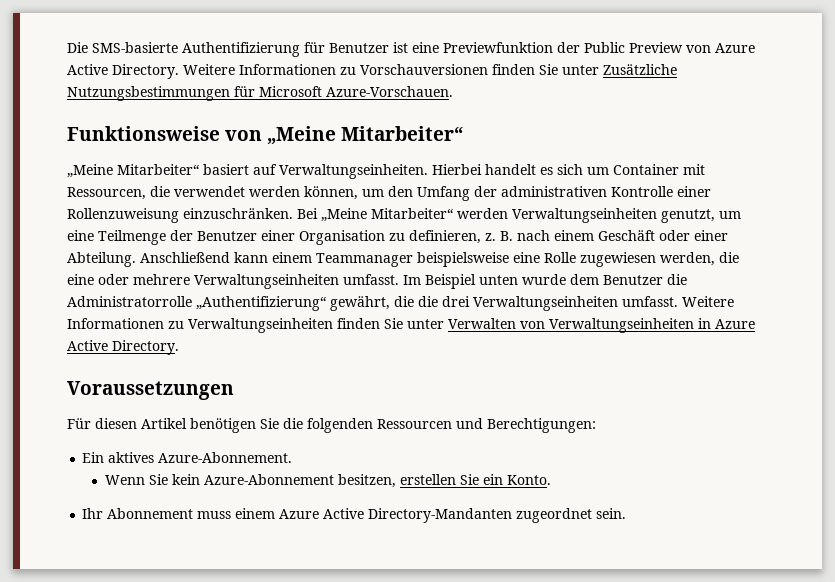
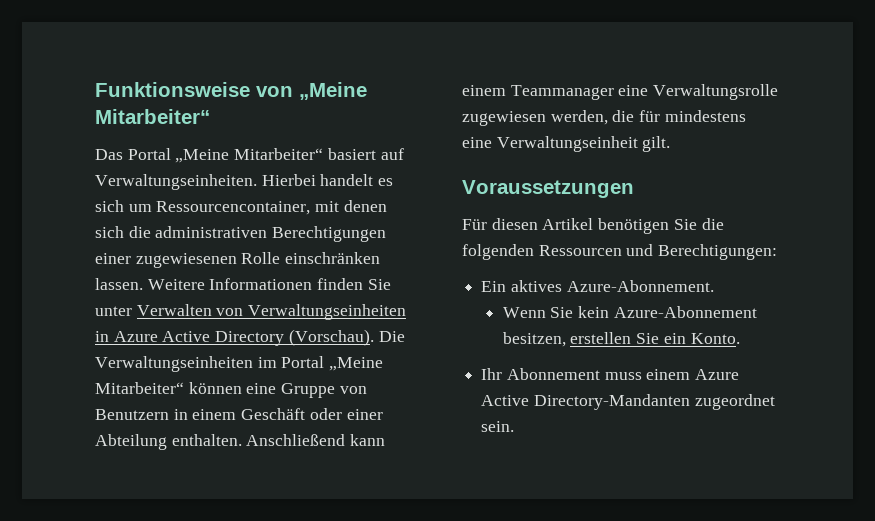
- Die SMS-basierte Authentifizierung für Benutzer ist eine Previewfunktion der Public Preview von Azure Active Directory. Weitere Informationen zu Vorschauversionen finden Sie unter Zusätzliche Nutzungsbestimmungen für Microsoft Azure-Vorschauen.
- „Meine Mitarbeiter“ basiert auf Verwaltungseinheiten.
+ Das Portal „Meine Mitarbeiter“ basiert auf Verwaltungseinheiten.
- Hierbei handelt es sich um Container mit Ressourcen, die verwendet werden können, um den Umfang der administrativen Kontrolle einer Rollenzuweisung einzuschränken. Bei „Meine Mitarbeiter“ werden Verwaltungseinheiten genutzt, um eine Teilmenge der Benutzer einer Organisation zu definieren, z. B. nach einem Geschäft oder einer Abteilung. Anschließend kann einem Teammanager beispielsweise eine Rolle zugewiesen werden, die eine oder mehrere Verwaltungseinheiten umfasst. Im Beispiel unten wurde dem Benutzer die Administratorrolle „Authentifizierung“ gewährt, die die drei Verwaltungseinheiten umfasst. Weitere Informationen zu Verwaltungseinheiten finden Sie unter Verwalten von Verwaltungseinheiten in Azure Active Directory.
+ Hierbei handelt es sich um Ressourcencontainer, mit denen sich die administrativen Berechtigungen einer zugewiesenen Rolle einschränken lassen. Weitere Informationen finden Sie unter Verwalten von Verwaltungseinheiten in Azure Active Directory (Vorschau). Die Verwaltungseinheiten im Portal „Meine Mitarbeiter“ können eine Gruppe von Benutzern in einem Geschäft oder einer Abteilung enthalten. Anschließend kann einem Teammanager eine Verwaltungsrolle zugewiesen werden, die für mindestens eine Verwaltungseinheit gilt.

